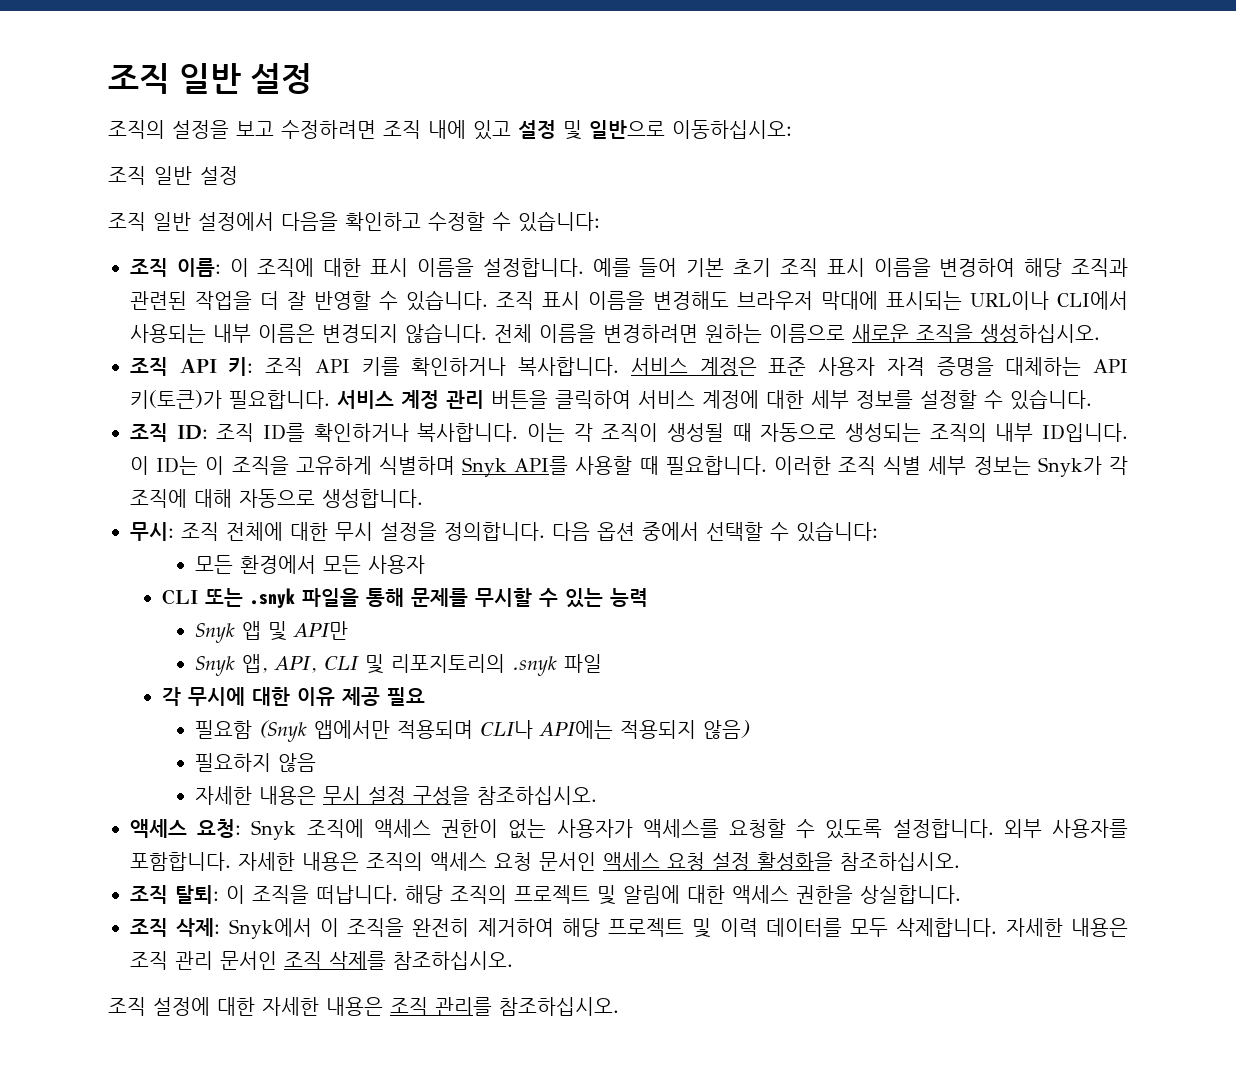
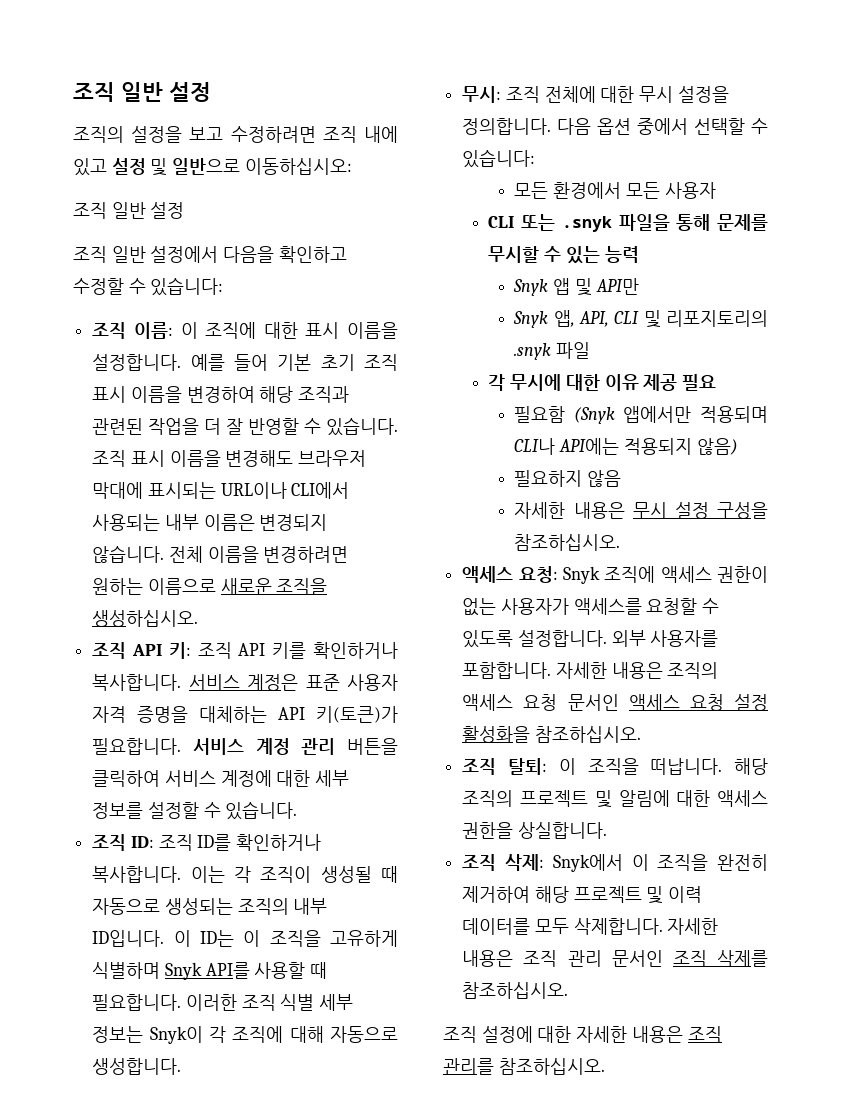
- 이러한 조직 식별 세부 정보는 Snyk가 각 조직에 대해 자동으로 생성합니다.
+ 이러한 조직 식별 세부 정보는 Snyk이 각 조직에 대해 자동으로 생성합니다.

